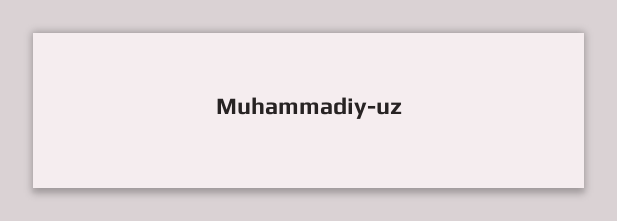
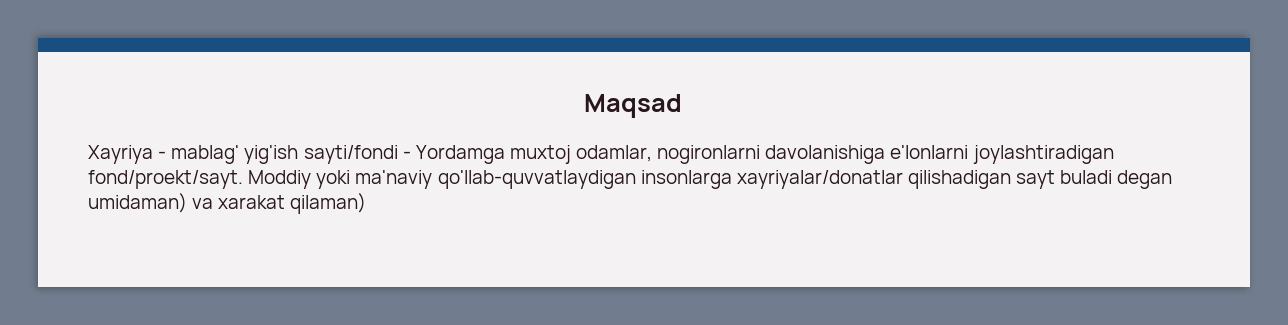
- Muhammadiy-uz
+ Maqsad
+ Xayriya - mablag' yig'ish sayti/fondi - Yordamga muxtoj odamlar, nogironlarni davolanishiga e'lonlarni joylashtiradigan fond/proekt/sayt. Moddiy yoki ma'naviy qo'llab-quvvatlaydigan insonlarga xayriyalar/donatlar qilishadigan sayt buladi degan umidaman) va xarakat qilaman)

